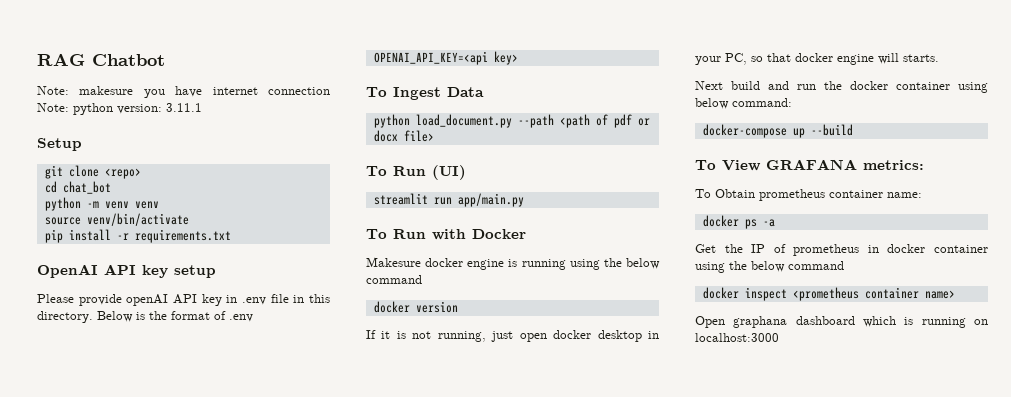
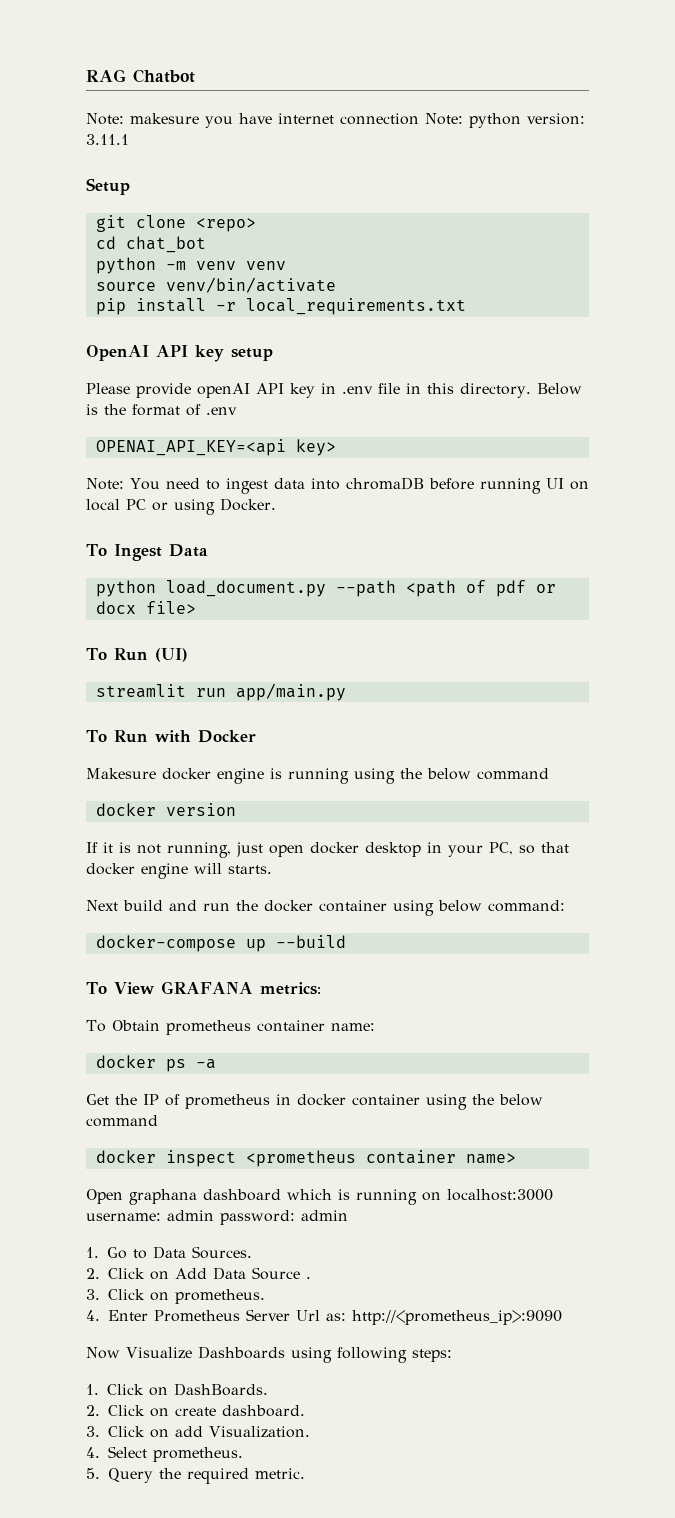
- pip install -r requirements.txt
+ pip install -r local_requirements.txt
+ Note: You need to ingest data into chromaDB before running UI on local PC or using Docker.
- Open graphana dashboard which is running on localhost:3000
+ Open graphana dashboard which is running on localhost:3000 username: admin password: admin
+ 1. Go to Data Sources.
+ 2. Click on Add Data Source .
+ 3. Click on prometheus.
+ 4. Enter Prometheus Server Url as: http://<prometheus_ip>:9090
+ Now Visualize Dashboards using following steps:
+ 1. Click on DashBoards.
+ 2. Click on create dashboard.
+ 3. Click on add Visualization.
+ 4. Select prometheus.
+ 5. Query the required metric.

